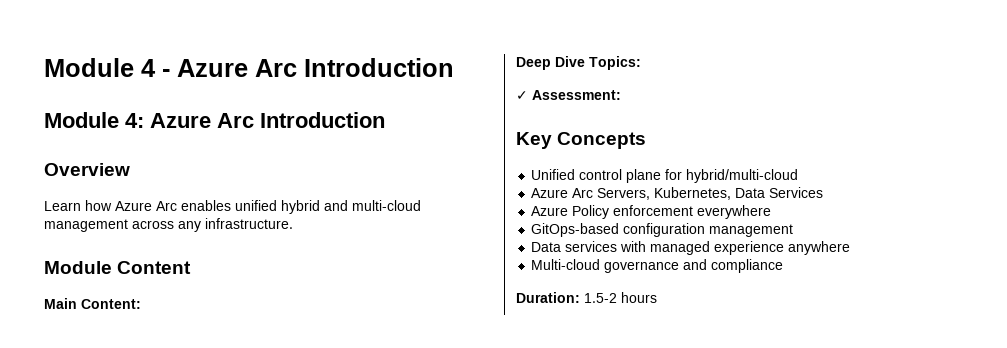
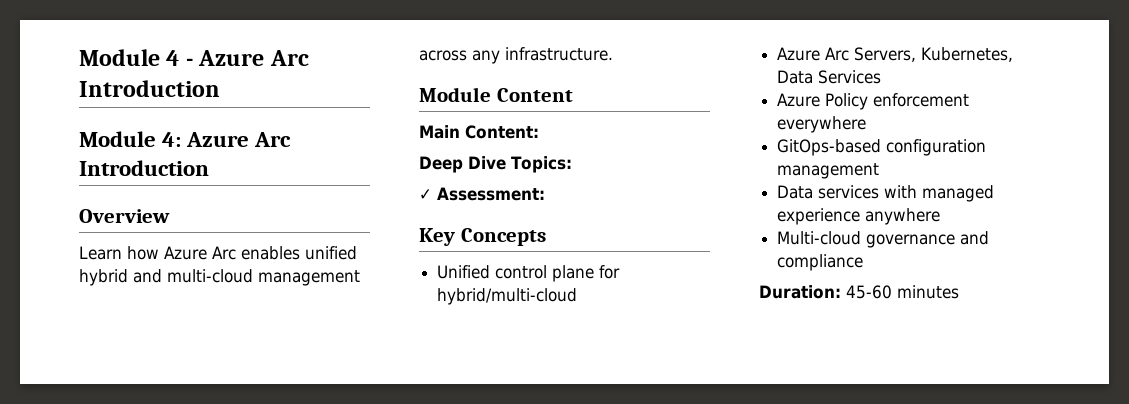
- Duration: 1.5-2 hours
+ Duration: 45-60 minutes

